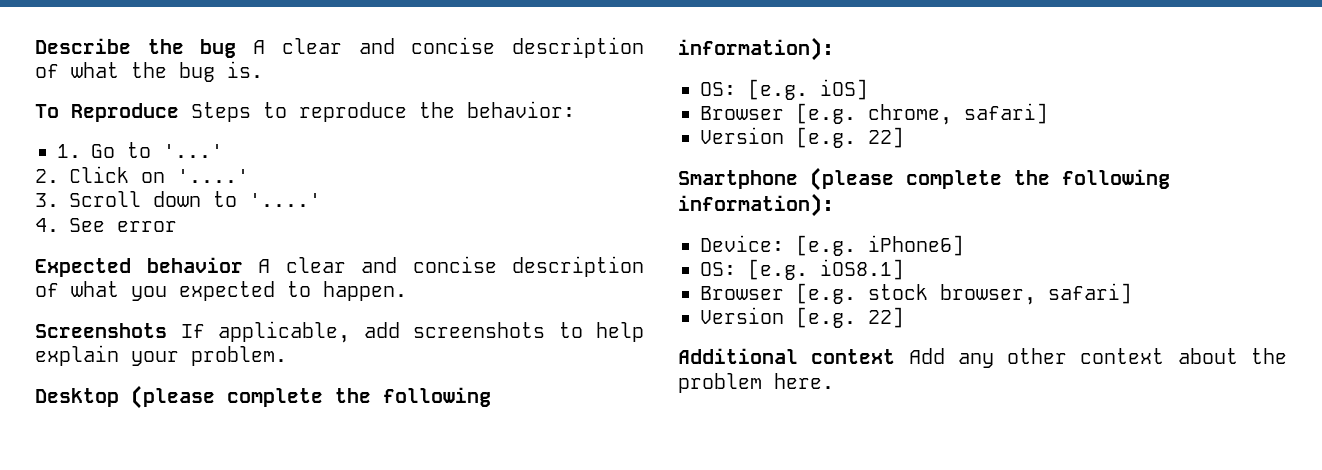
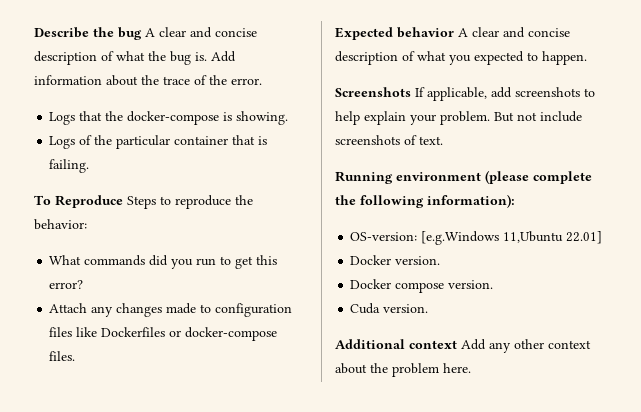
+ Add information about the trace of the error.
+ Logs that the docker-compose is showing.
+ Logs of the particular container that is failing.
- 1. Go to '...'
- 2. Click on '....'
- 3. Scroll down to '....'
- 4. See error
+ What commands did you run to get this error?
+ Attach any changes made to configuration files like Dockerfiles or docker-compose files.
- Screenshots If applicable, add screenshots to help explain your problem.
- Desktop (please complete the following information):
- OS: [e.g. iOS]
- Browser [e.g. chrome, safari]
- Version [e.g. 22]
- Smartphone (please complete the following information):
- Device: [e.g. iPhone6]
- OS: [e.g. iOS8.1]
- Browser [e.g. stock browser, safari]
- Version [e.g. 22]
+ Screenshots If applicable, add screenshots to help explain your problem. But not include screenshots of text.
+ Running environment (please complete the following information):
+ OS-version: [e.g.Windows 11,Ubuntu 22.01]
+ Docker version.
+ Docker compose version.
+ Cuda version.

